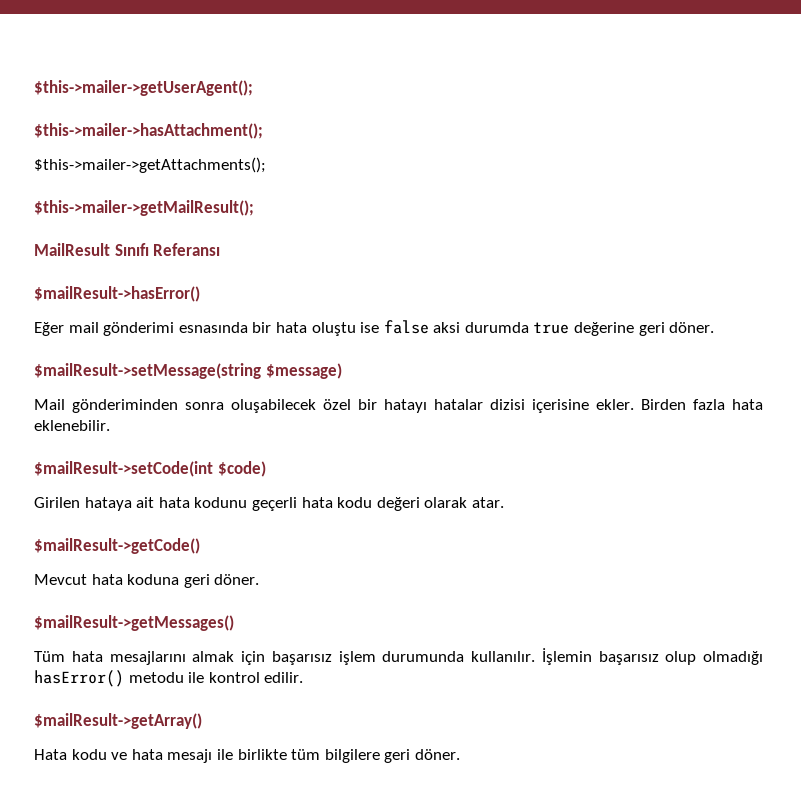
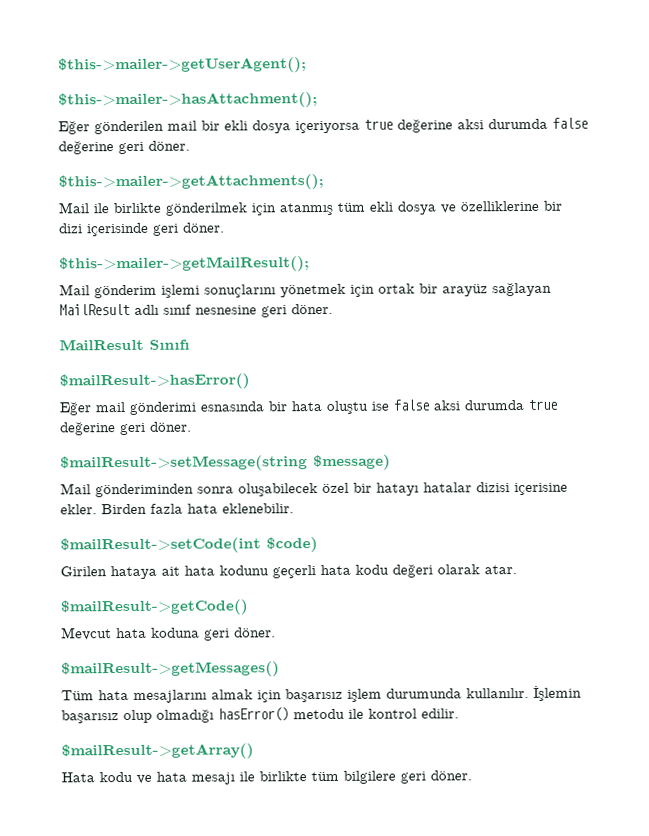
+ Eğer gönderilen mail bir ekli dosya içeriyorsa true değerine aksi durumda false değerine geri döner.
  $this->mailer->getAttachments();
+ Mail ile birlikte gönderilmek için atanmış tüm ekli dosya ve özelliklerine bir dizi içerisinde geri döner.
  $this->mailer->getMailResult();
+ Mail gönderim işlemi sonuçlarını yönetmek için ortak bir arayüz sağlayan MailResult adlı sınıf nesnesine geri döner.
- MailResult Sınıfı Referansı
+ MailResult Sınıfı

